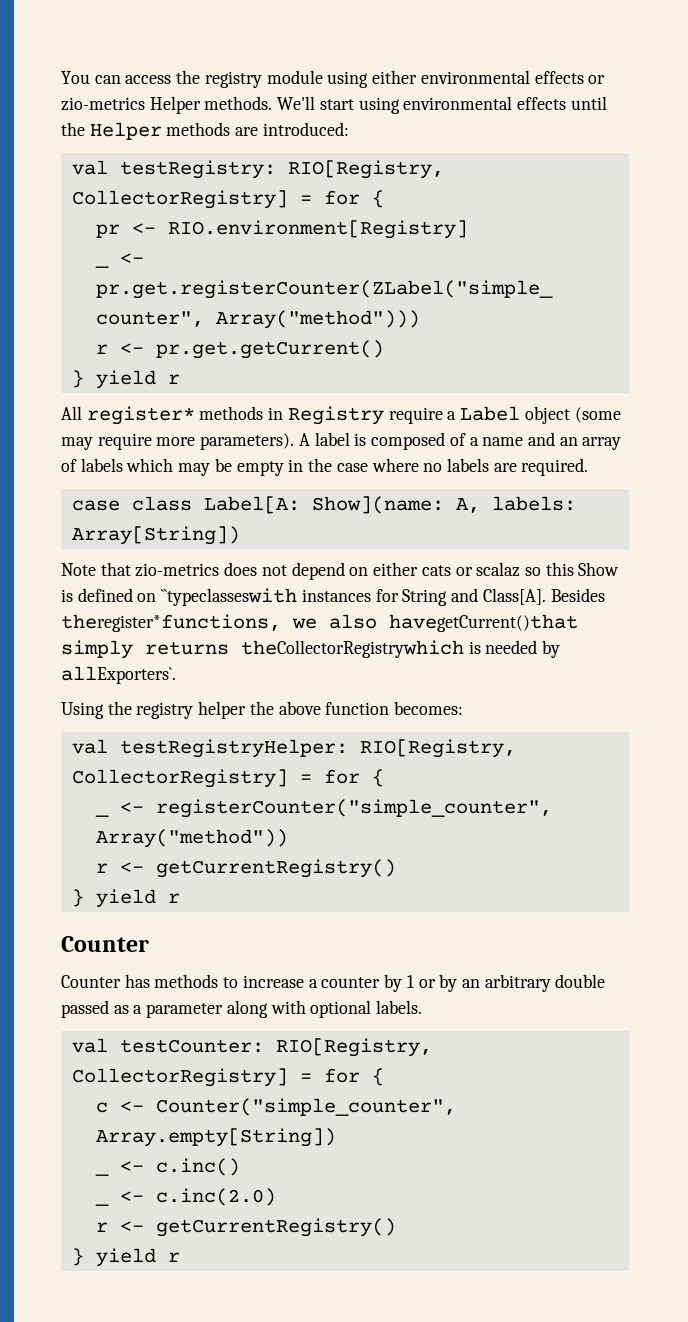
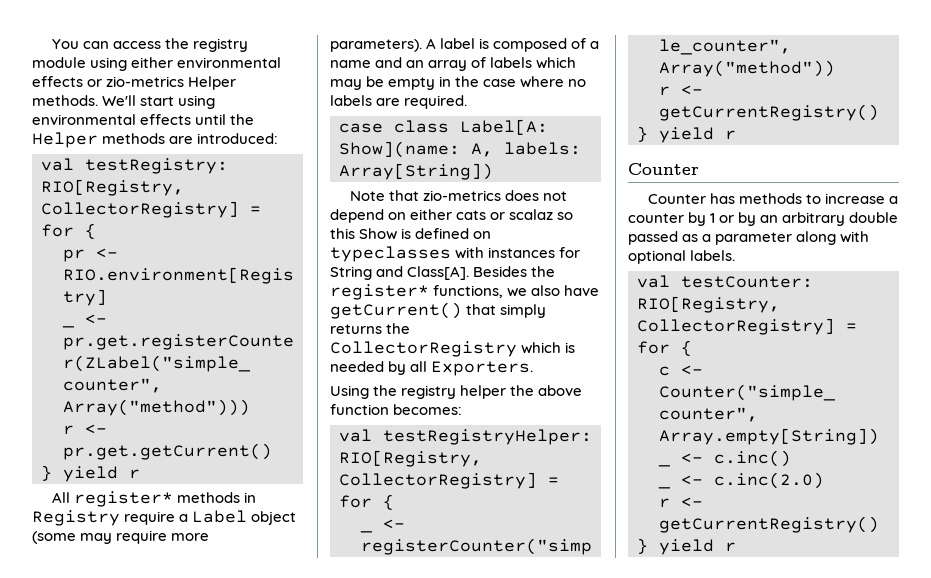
- Note that zio-metrics does not depend on either cats or scalaz so this Show is defined on ``typeclasseswith instances for String and Class[A].
+ Note that zio-metrics does not depend on either cats or scalaz so this Show is defined on typeclasses with instances for String and Class[A].
- Besides theregister*functions, we also havegetCurrent()that simply returns theCollectorRegistrywhich is needed by allExporters`.
+ Besides the register* functions, we also have getCurrent() that simply returns the CollectorRegistry which is needed by all Exporters.

